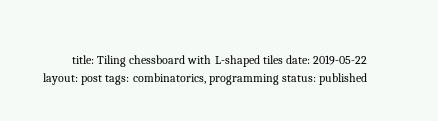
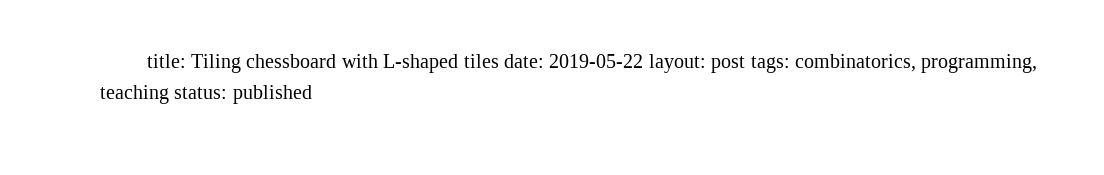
- title: Tiling chessboard with L-shaped tiles date: 2019-05-22 layout: post tags: combinatorics, programming status: published
+ title: Tiling chessboard with L-shaped tiles date: 2019-05-22 layout: post tags: combinatorics, programming, teaching status: published

